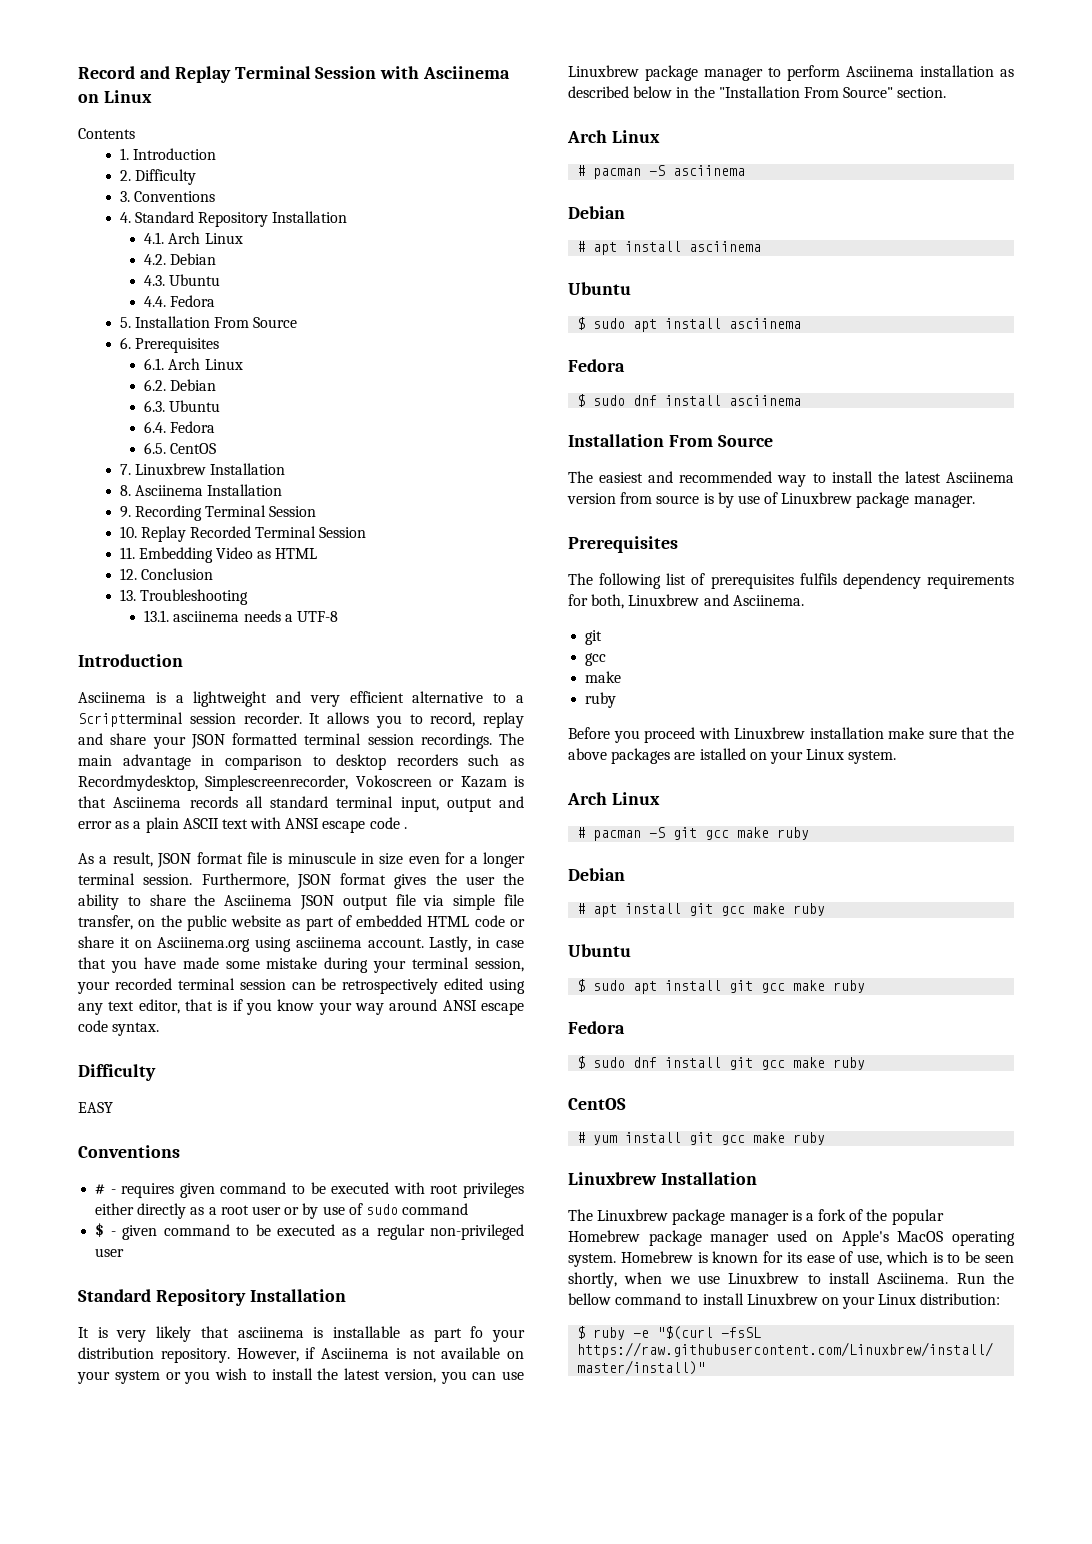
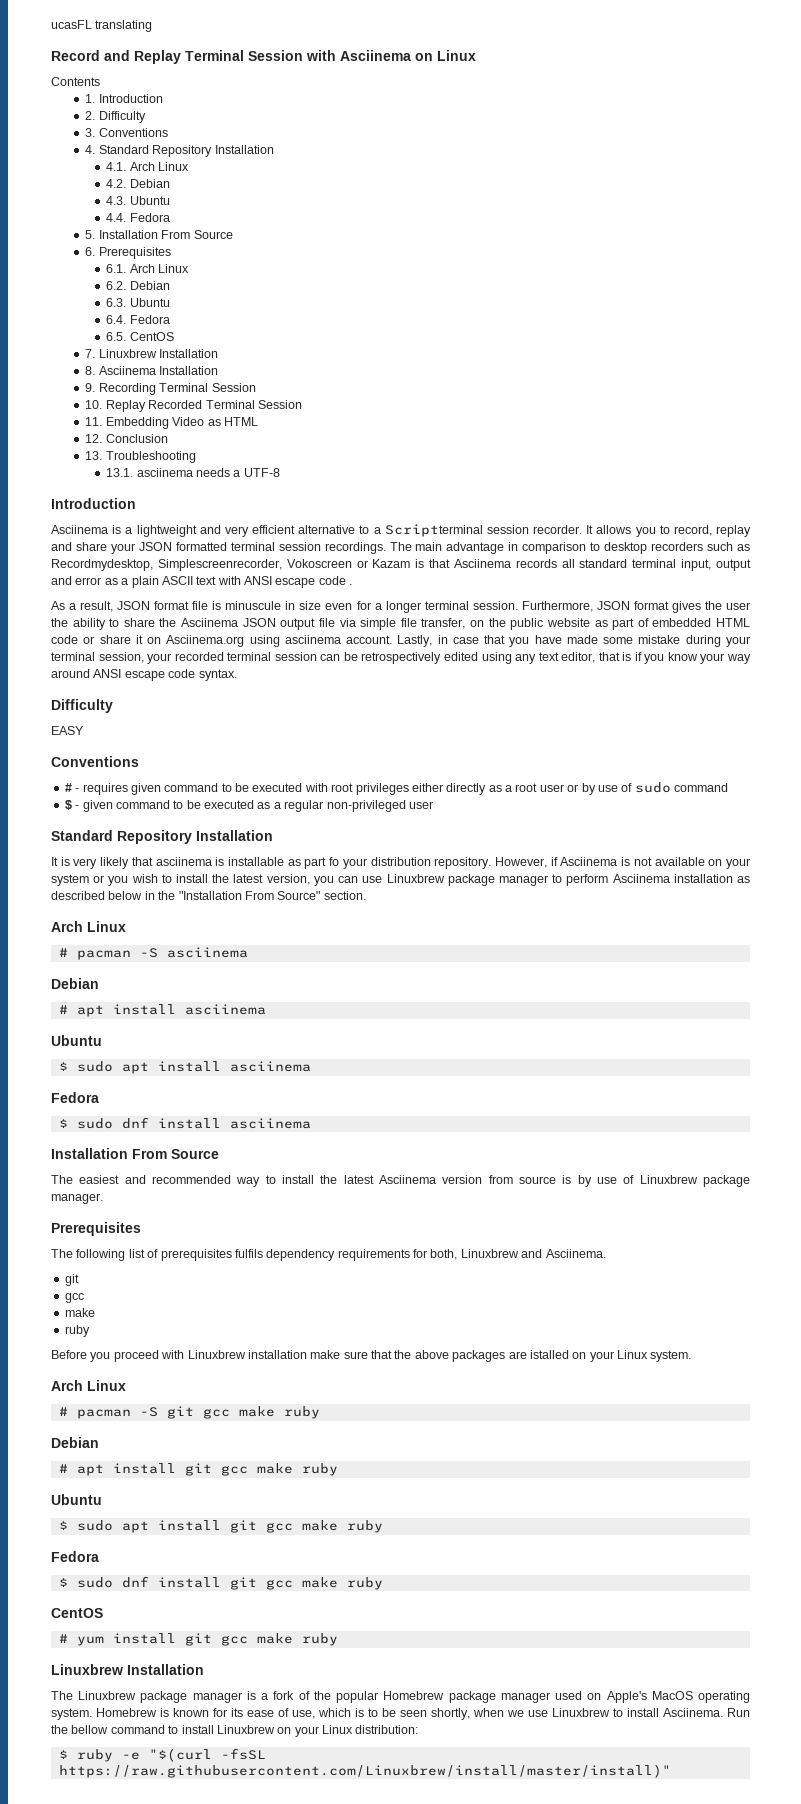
+ ucasFL translating

